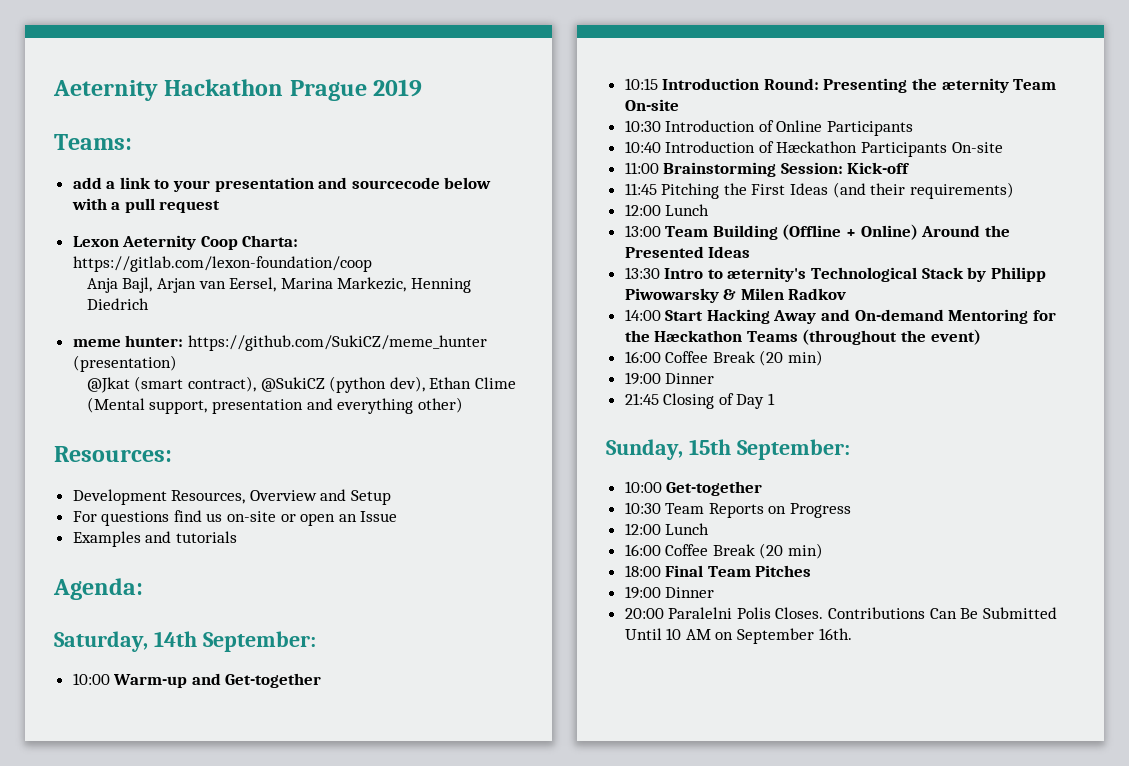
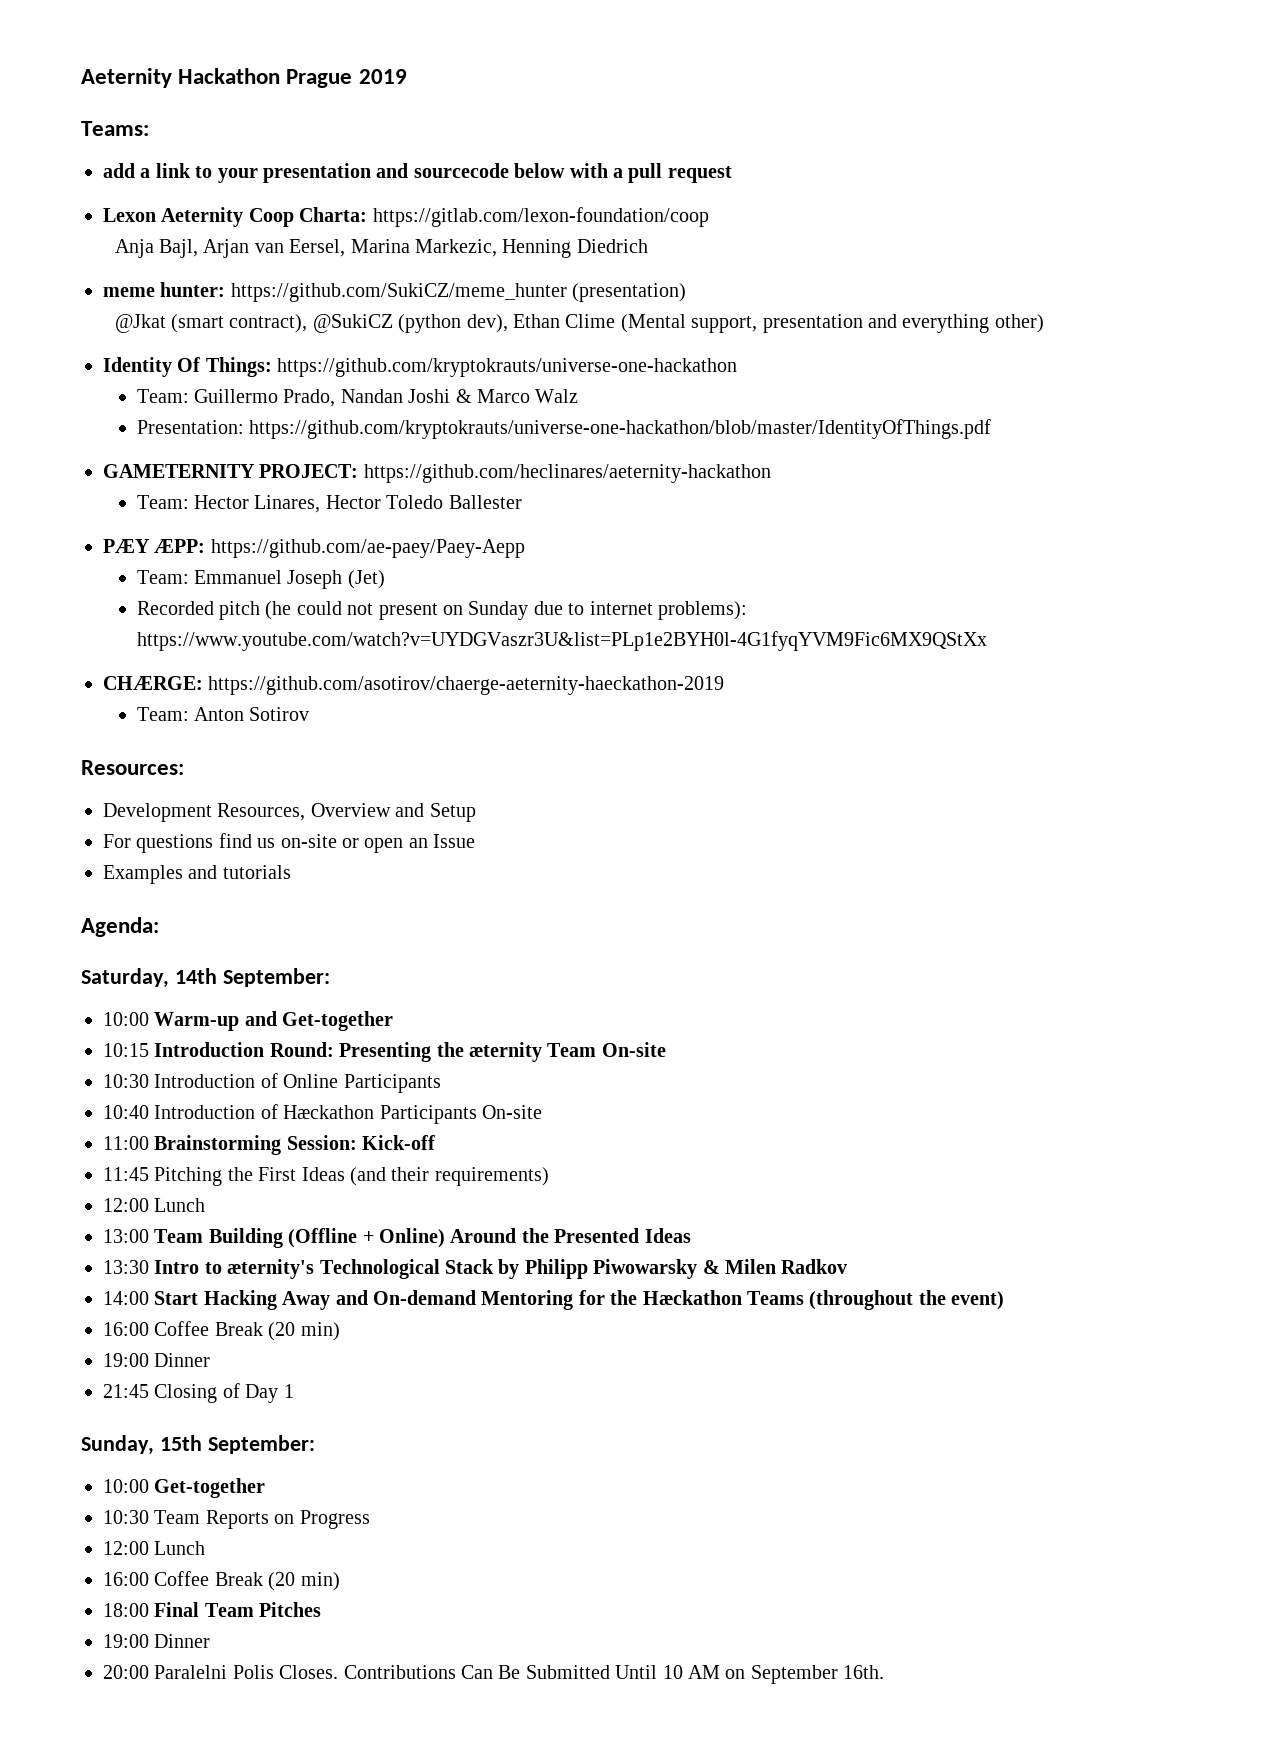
+ Identity Of Things: https://github.com/kryptokrauts/universe-one-hackathon
+ Team: Guillermo Prado, Nandan Joshi & Marco Walz
+ Presentation: https://github.com/kryptokrauts/universe-one-hackathon/blob/master/IdentityOfThings.pdf
+ GAMETERNITY PROJECT: https://github.com/heclinares/aeternity-hackathon
+ Team: Hector Linares, Hector Toledo Ballester
+ PÆY ÆPP: https://github.com/ae-paey/Paey-Aepp
+ Team: Emmanuel Joseph (Jet)
+ Recorded pitch (he could not present on Sunday due to internet problems): https://www.youtube.com/watch?v=UYDGVaszr3U&list=PLp1e2BYH0l-4G1fyqYVM9Fic6MX9QStXx
+ CHÆRGE: https://github.com/asotirov/chaerge-aeternity-haeckathon-2019
+ Team: Anton Sotirov

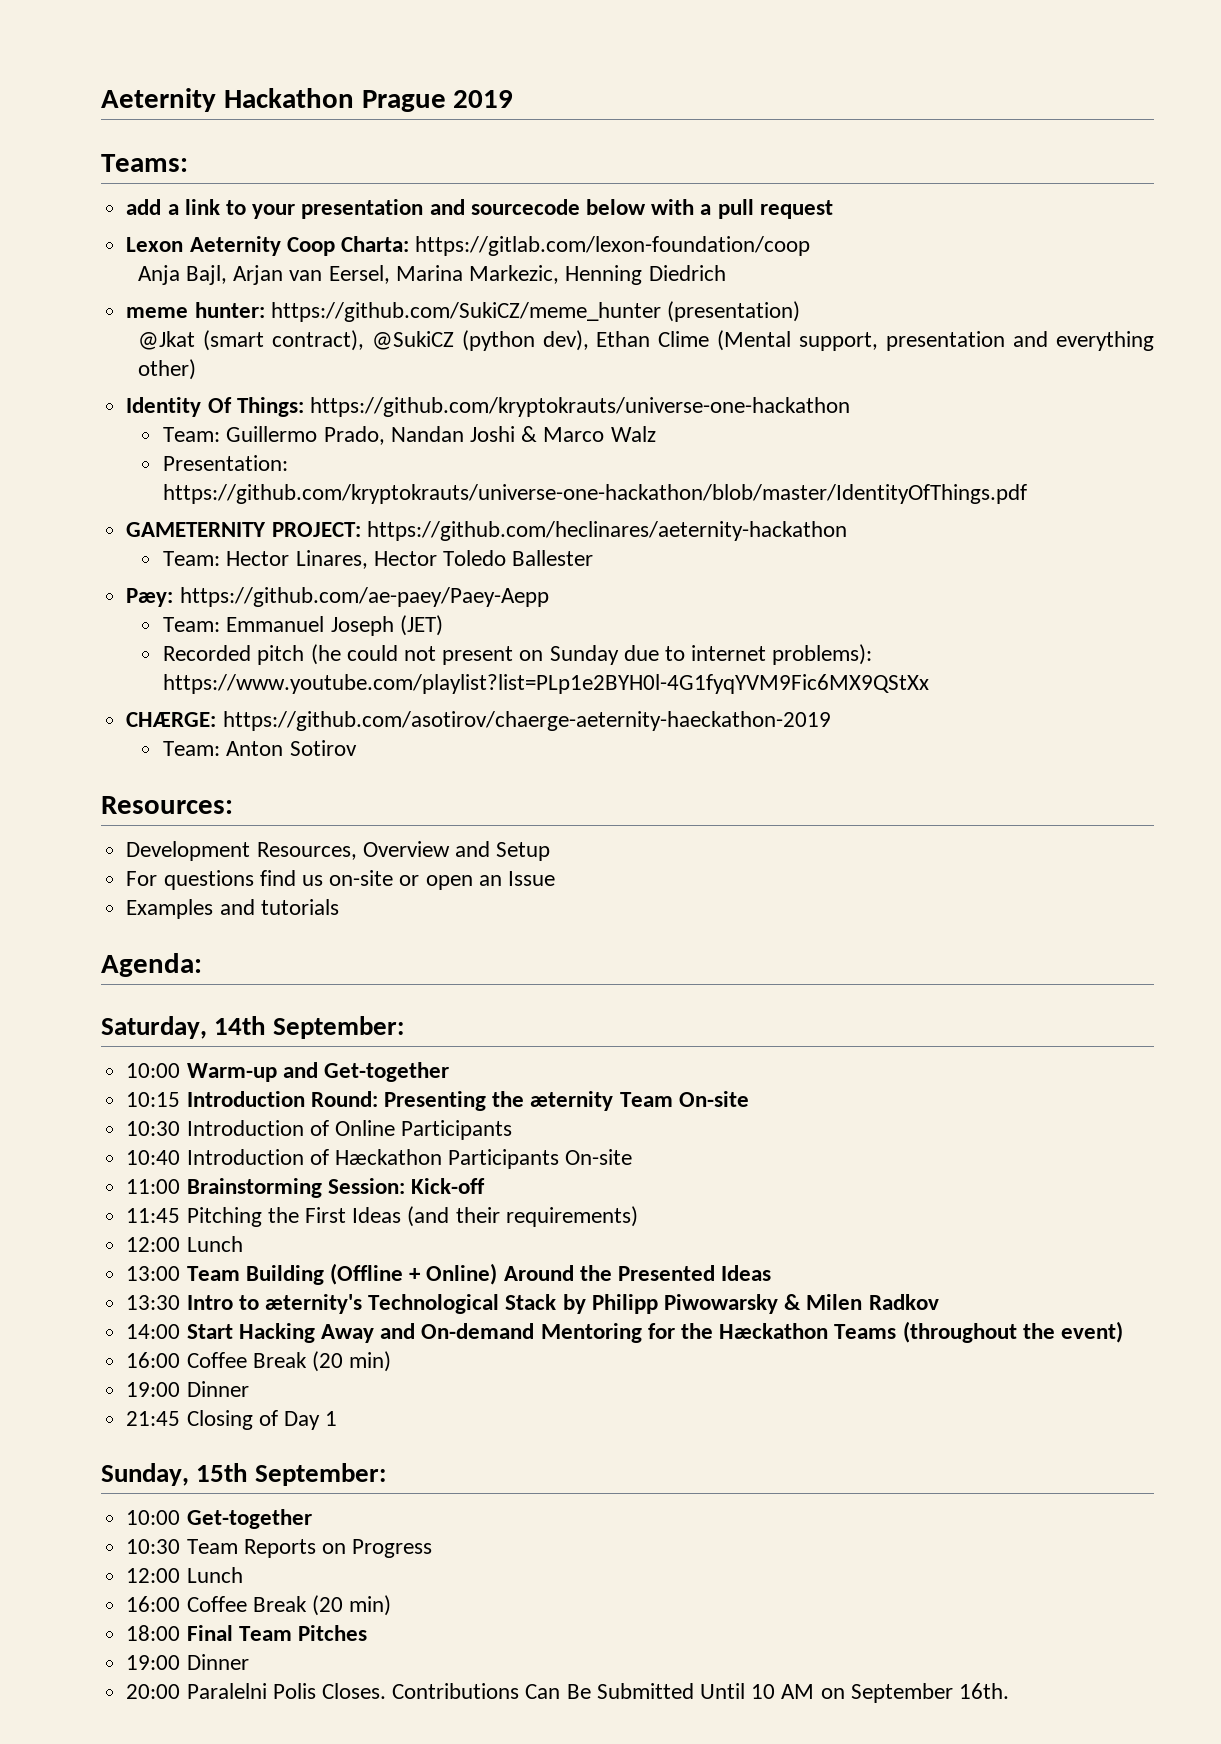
- PÆY ÆPP: https://github.com/ae-paey/Paey-Aepp
+ Pæy: https://github.com/ae-paey/Paey-Aepp
- Team: Emmanuel Joseph (Jet)
+ Team: Emmanuel Joseph (JET)
- Recorded pitch (he could not present on Sunday due to internet problems): https://www.youtube.com/watch?v=UYDGVaszr3U&list=PLp1e2BYH0l-4G1fyqYVM9Fic6MX9QStXx
+ Recorded pitch (he could not present on Sunday due to internet problems): https://www.youtube.com/playlist?list=PLp1e2BYH0l-4G1fyqYVM9Fic6MX9QStXx

